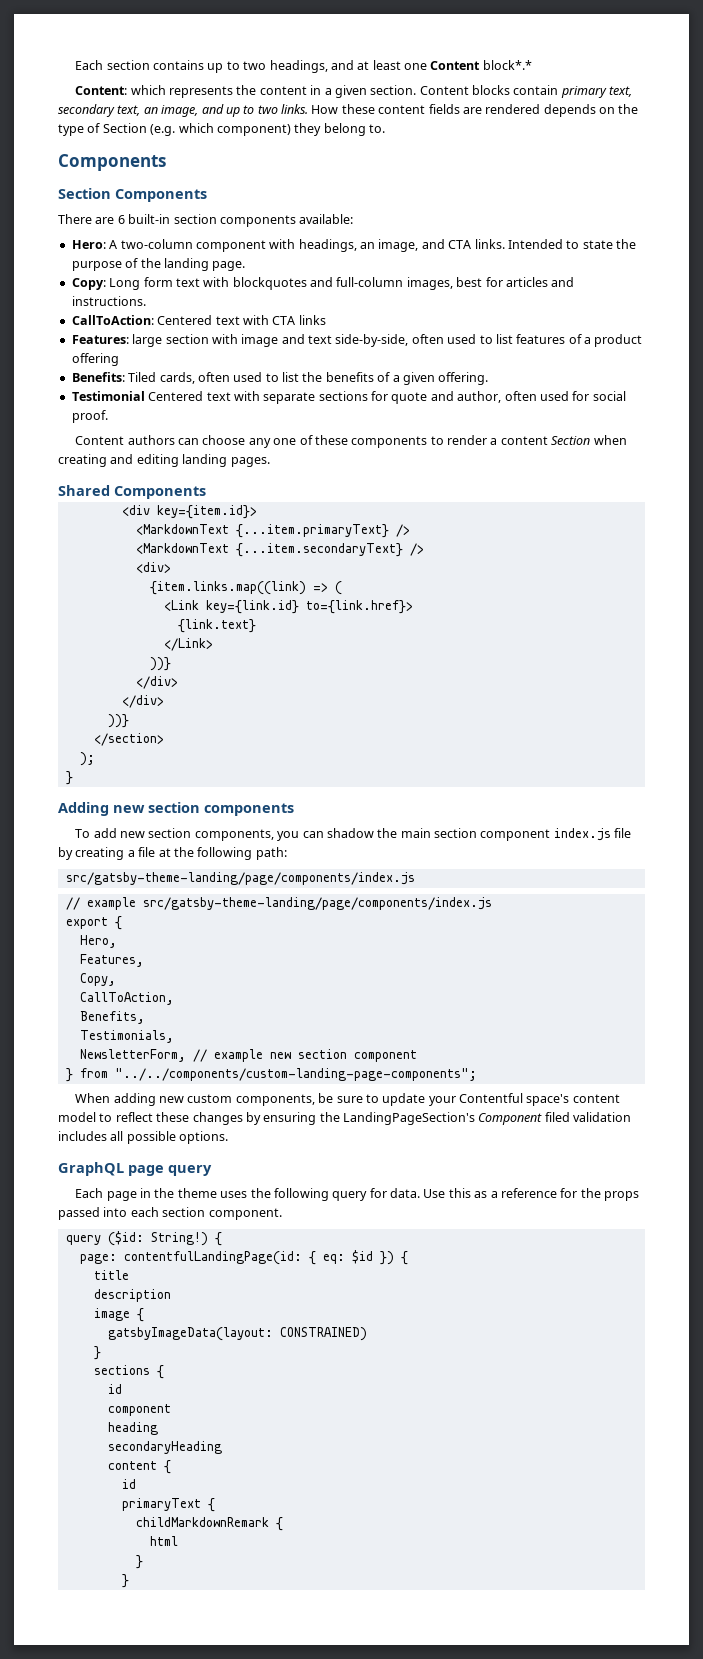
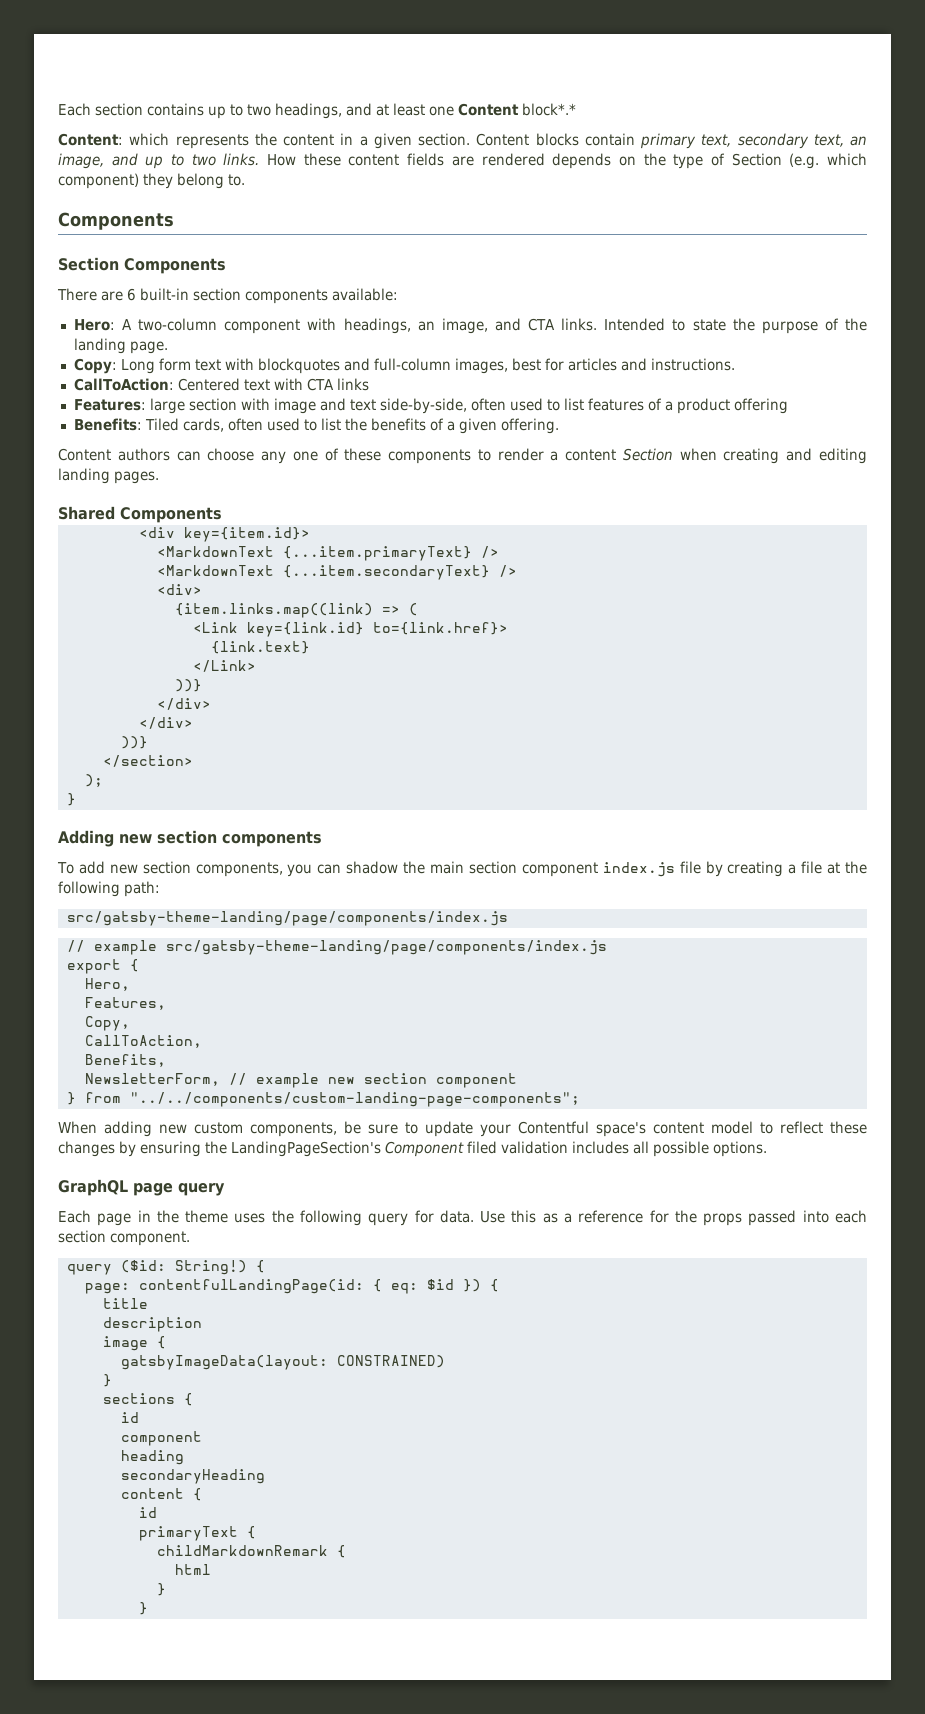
- Testimonial Centered text with separate sections for quote and author, often used for social proof.
- Testimonials,

